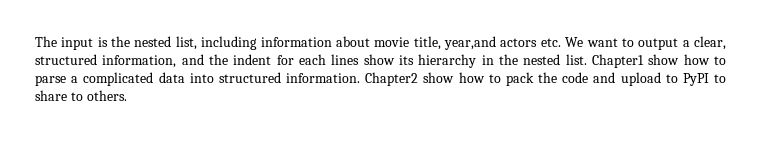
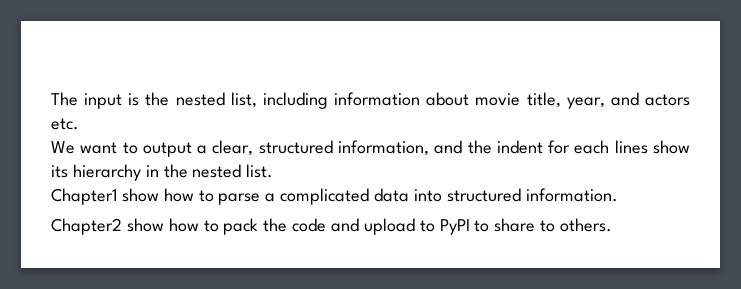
- The input is the nested list, including information about movie title, year,and actors etc. We want to output a clear, structured information, and the indent for each lines show its hierarchy in the nested list. Chapter1 show how to parse a complicated data into structured information. Chapter2 show how to pack the code and upload to PyPI to share to others.
+ The input is the nested list, including information about movie title, year, and actors etc.
+ We want to output a clear, structured information, and the indent for each lines show its hierarchy in the nested list.
+ Chapter1 show how to parse a complicated data into structured information.
+ Chapter2 show how to pack the code and upload to PyPI to share to others.

